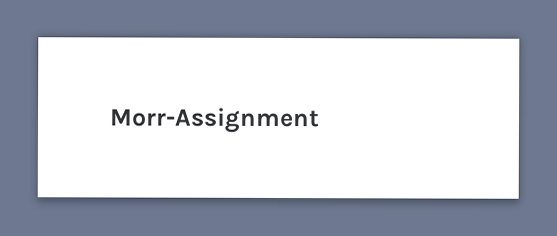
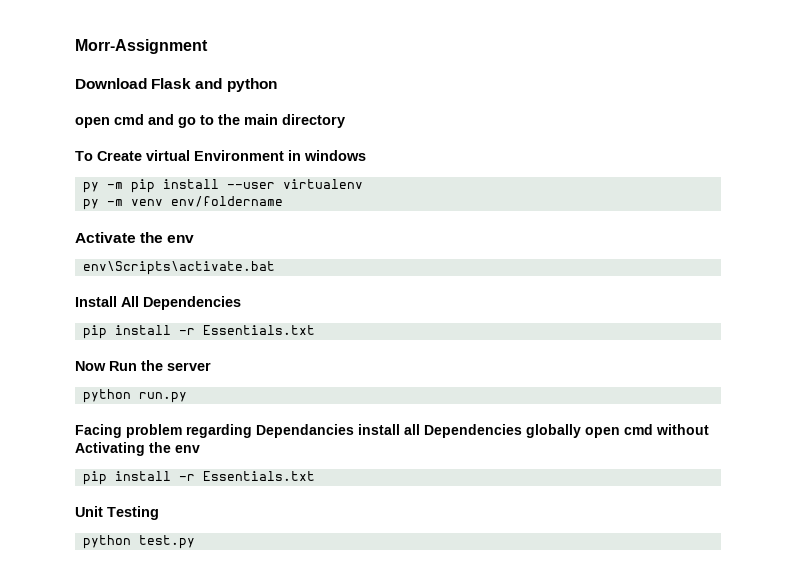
+ Download Flask and python
+ open cmd and go to the main directory
+ To Create virtual Environment in windows
+ py -m pip install --user virtualenv
+ py -m venv env/foldername
+ Activate the env
+ env\Scripts\activate.bat
+ Install All Dependencies
+ pip install -r Essentials.txt
+ Now Run the server
+ python run.py
+ Facing problem regarding Dependancies install all Dependencies globally open cmd without Activating the env
+ pip install -r Essentials.txt
+ Unit Testing
+ python test.py

